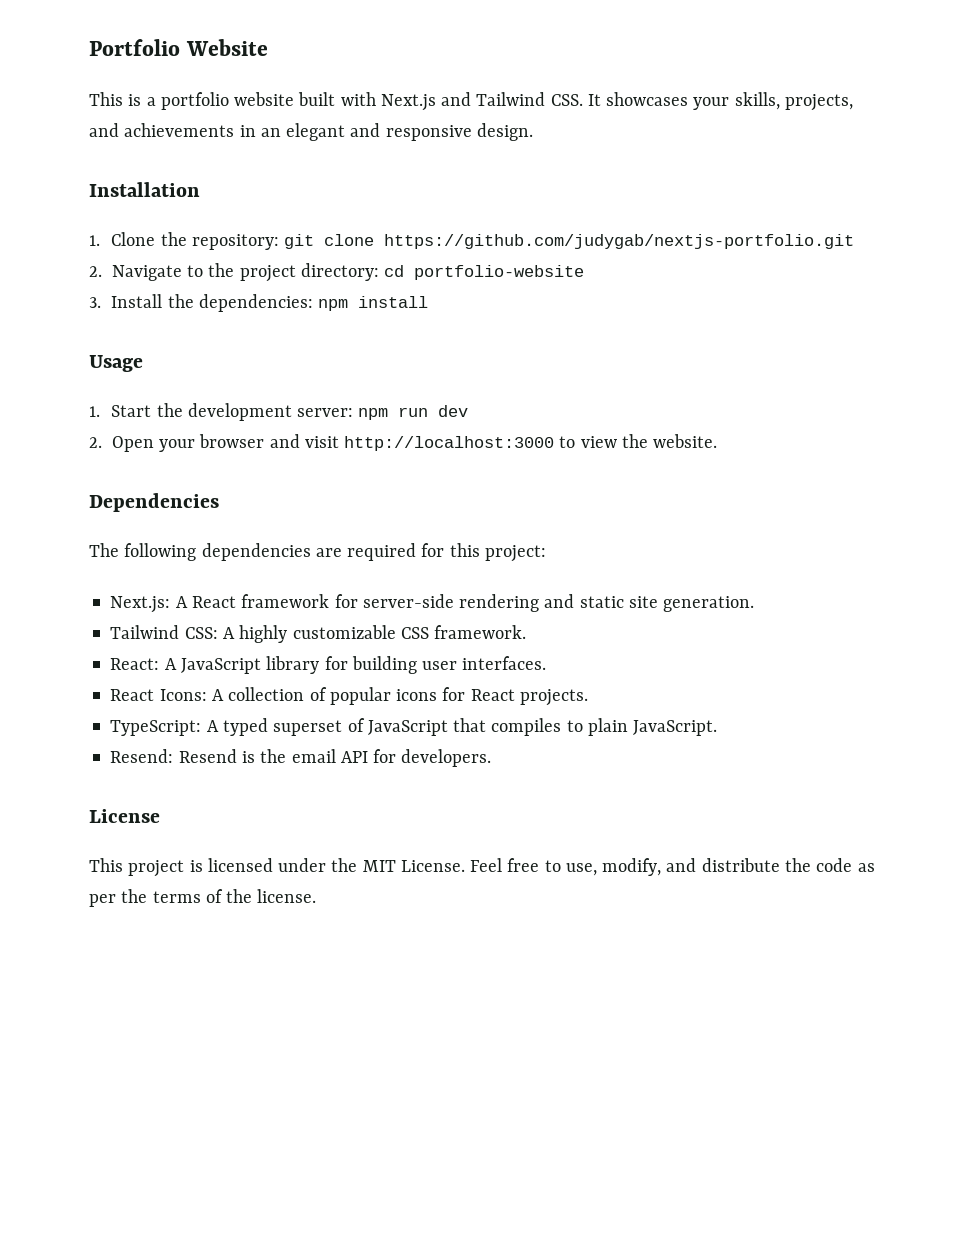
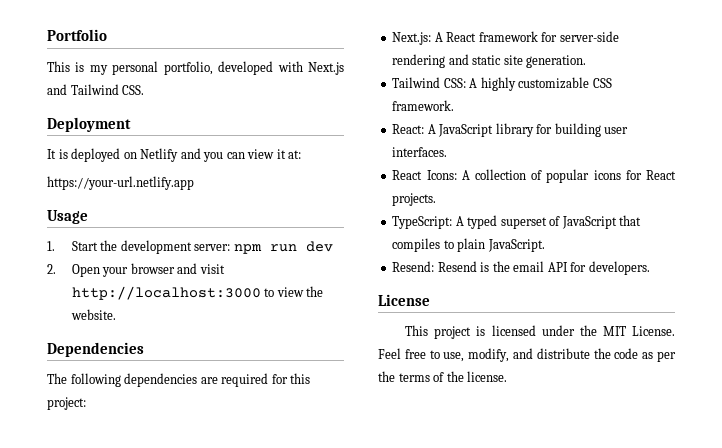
- Portfolio Website
+ Portfolio
- This is a portfolio website built with Next.js and Tailwind CSS. It showcases your skills, projects, and achievements in an elegant and responsive design.
- Installation
- 1. Clone the repository: git clone https://github.com/judygab/nextjs-portfolio.git
- 2. Navigate to the project directory: cd portfolio-website
- 3. Install the dependencies: npm install
+ This is my personal portfolio, developed with Next.js and Tailwind CSS.
+ Deployment
+ It is deployed on Netlify and you can view it at:
+ https://your-url.netlify.app

